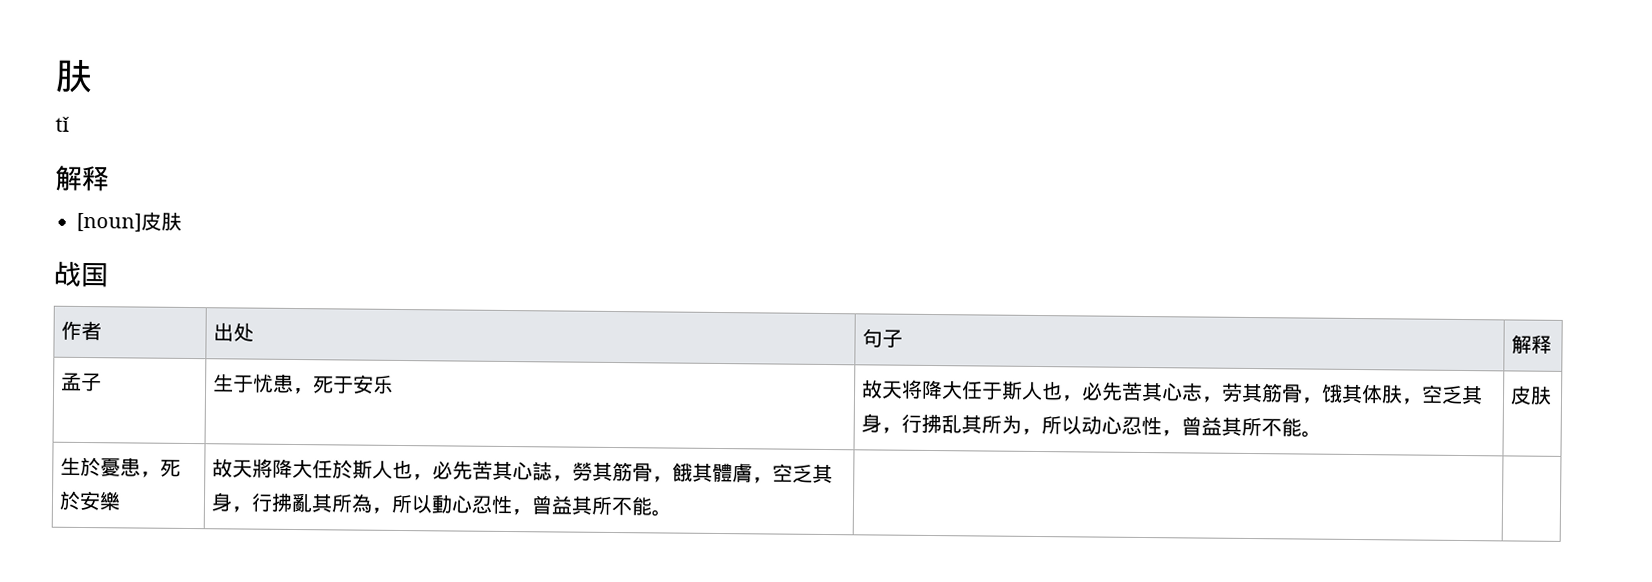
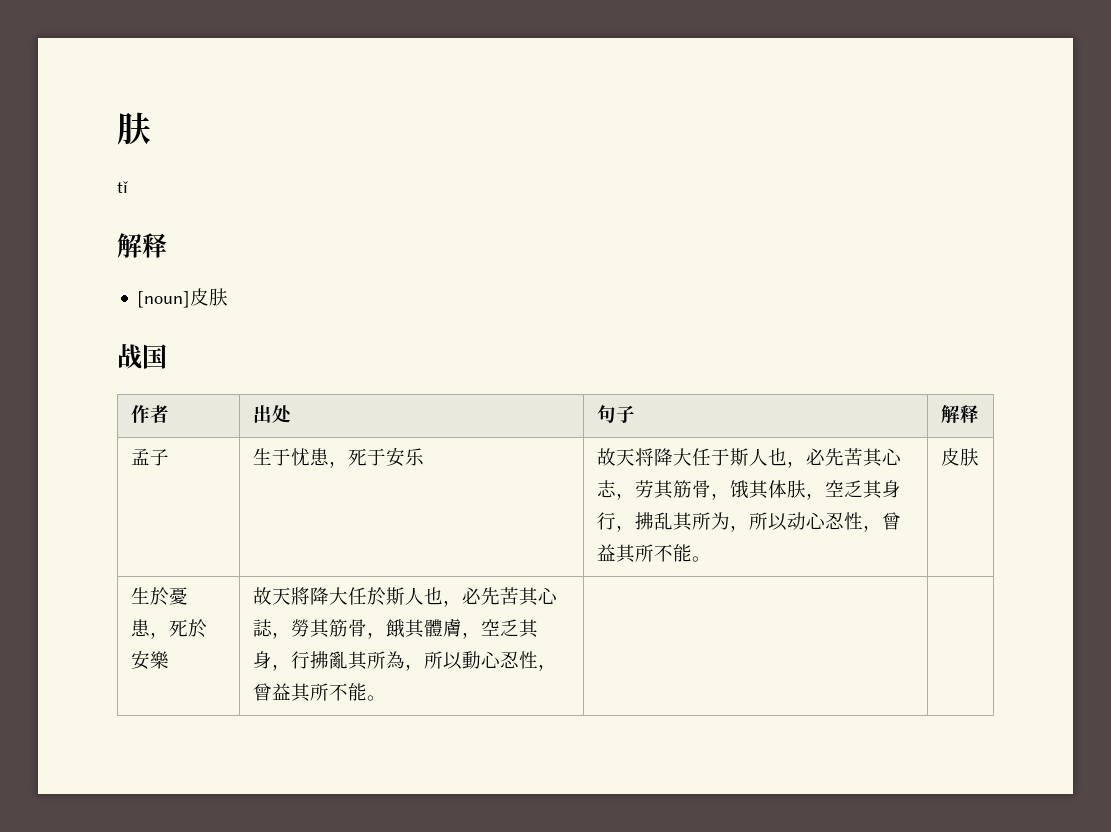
- 孟子 | 生于忧患，死于安乐 | 故天将降大任于斯人也，必先苦其心志，劳其筋骨，饿其体肤，空乏其身，行拂乱其所为，所以动心忍性，曾益其所不能。 | 皮肤
+ 孟子 | 生于忧患，死于安乐 | 故天将降大任于斯人也，必先苦其心志，劳其筋骨，饿其体肤，空乏其身行，拂乱其所为，所以动心忍性，曾益其所不能。 | 皮肤

